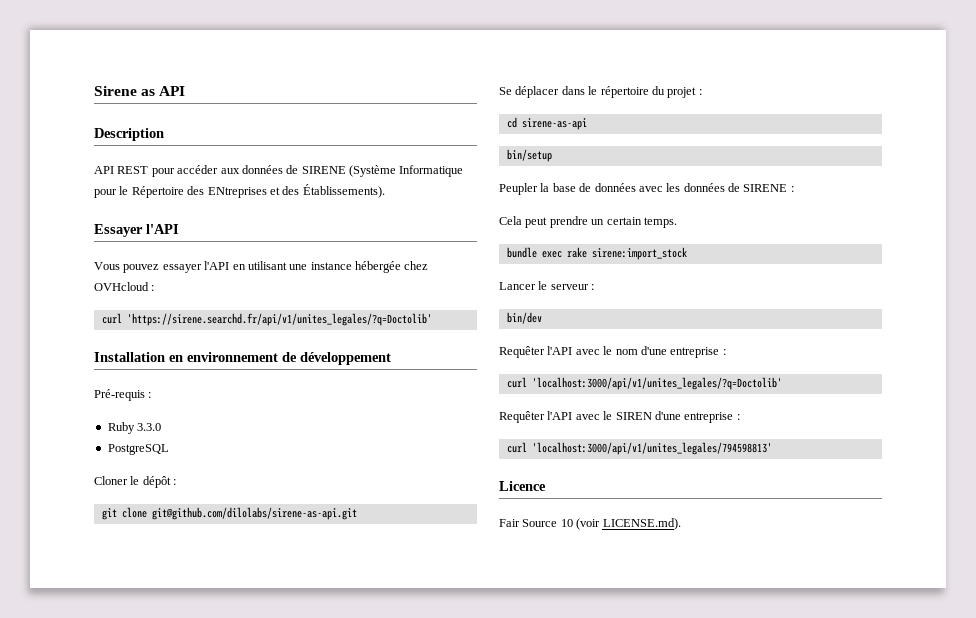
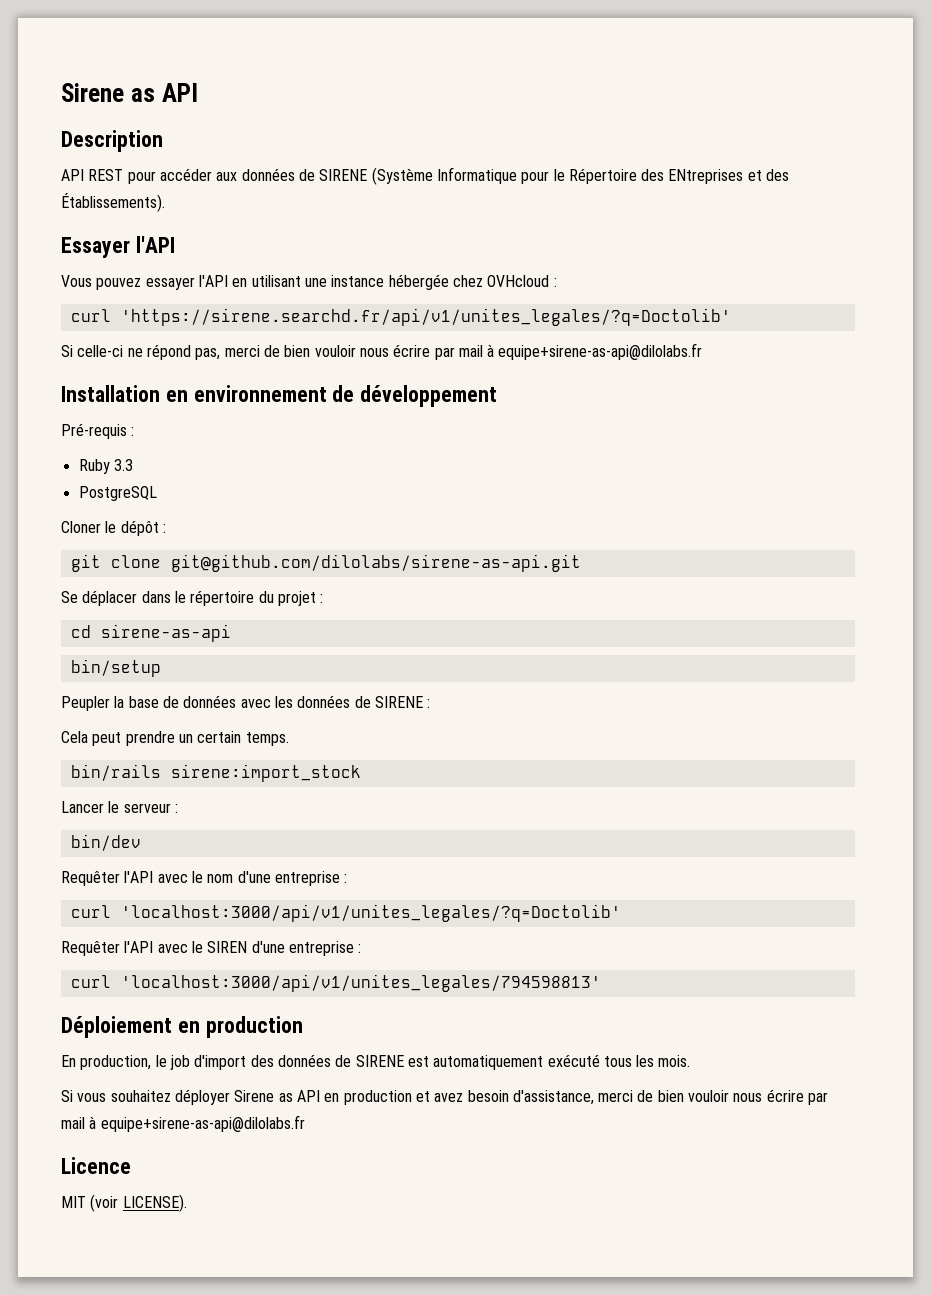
+ Si celle-ci ne répond pas, merci de bien vouloir nous écrire par mail à equipe+sirene-as-api@dilolabs.fr
- Ruby 3.3.0
+ Ruby 3.3
- bundle exec rake sirene:import_stock
+ bin/rails sirene:import_stock
+ Déploiement en production
+ En production, le job d'import des données de SIRENE est automatiquement exécuté tous les mois.
+ Si vous souhaitez déployer Sirene as API en production et avez besoin d'assistance, merci de bien vouloir nous écrire par mail à equipe+sirene-as-api@dilolabs.fr
  Licence
- Fair Source 10 (voir LICENSE.md).
+ MIT (voir LICENSE).

